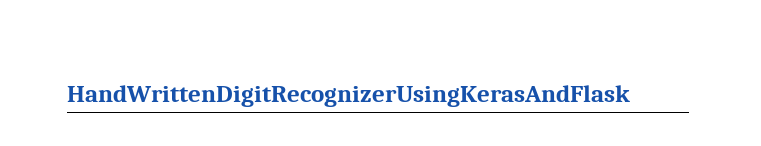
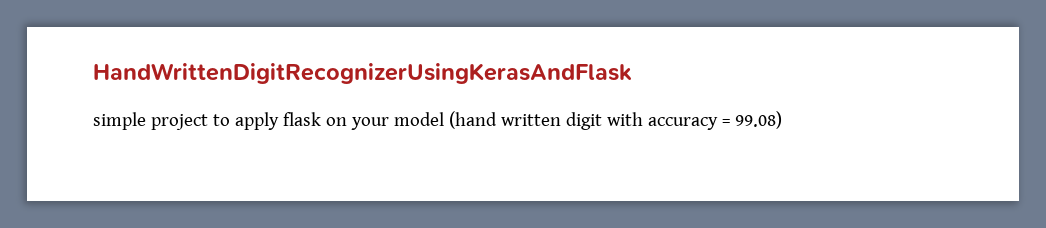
+ simple project to apply flask on your model (hand written digit with accuracy = 99.08)

